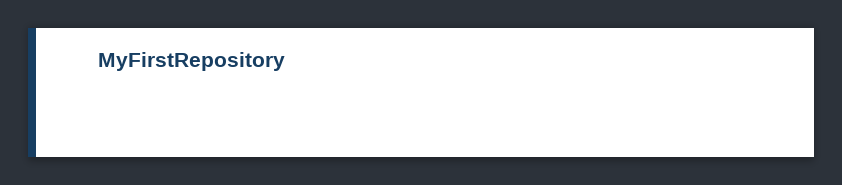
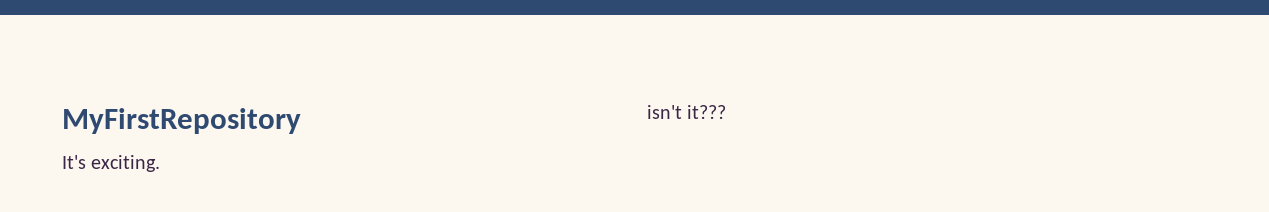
+ It's exciting.
+ isn't it???

